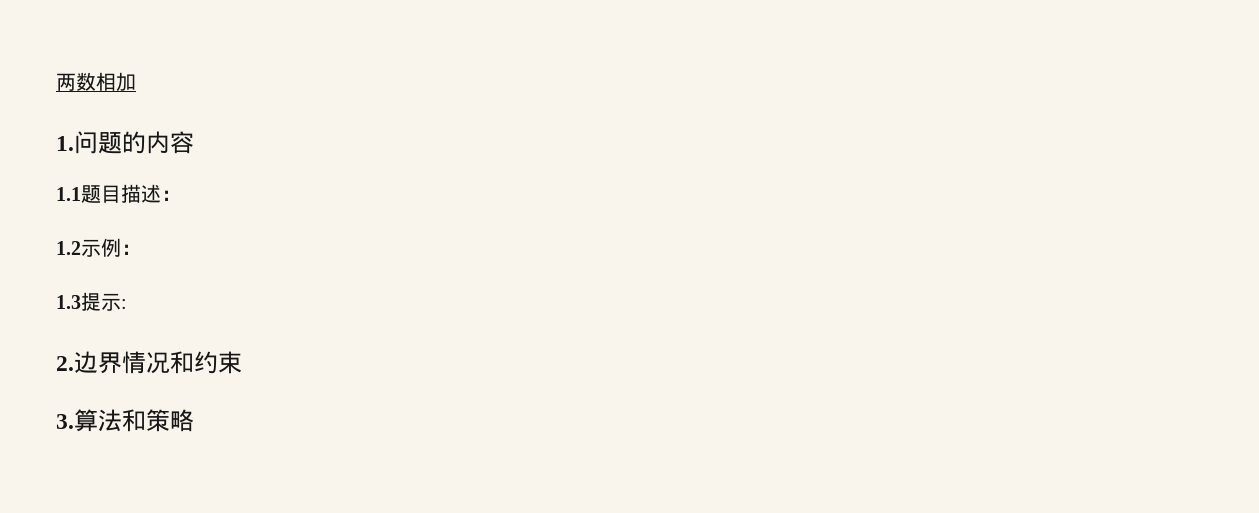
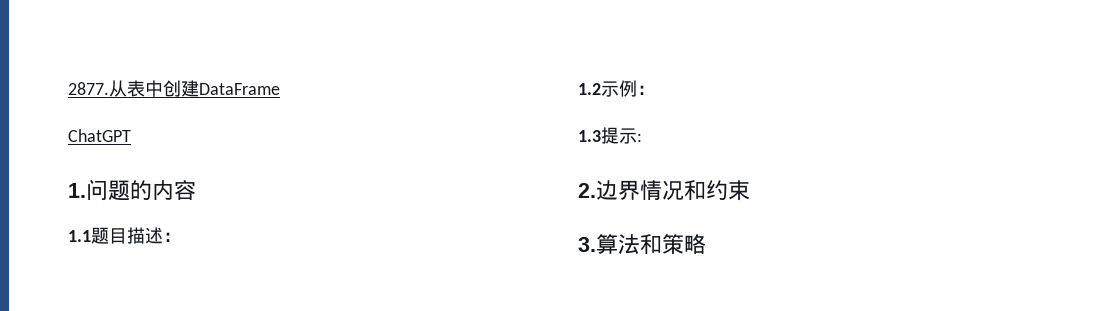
- 两数相加
+ 2877.从表中创建DataFrame
+ ChatGPT

